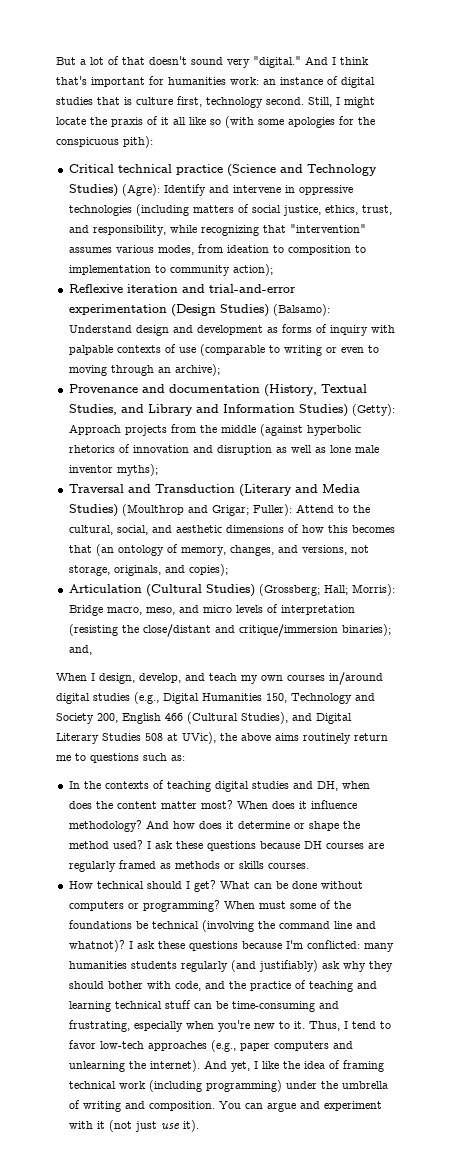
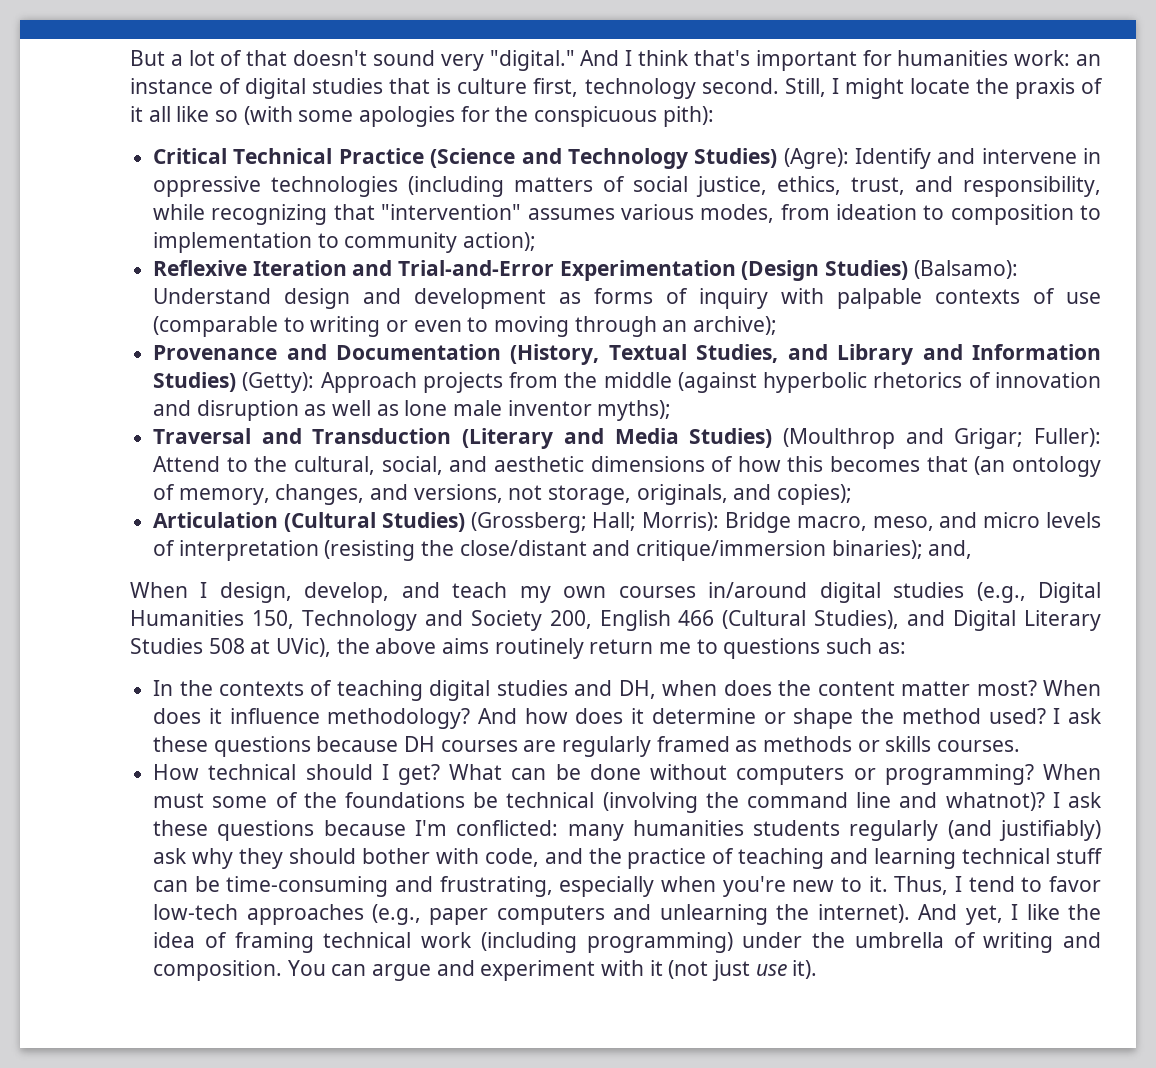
- Critical technical practice (Science and Technology Studies) (Agre): Identify and intervene in oppressive technologies (including matters of social justice, ethics, trust, and responsibility, while recognizing that "intervention" assumes various modes, from ideation to composition to implementation to community action);
+ Critical Technical Practice (Science and Technology Studies) (Agre): Identify and intervene in oppressive technologies (including matters of social justice, ethics, trust, and responsibility, while recognizing that "intervention" assumes various modes, from ideation to composition to implementation to community action);
- Reflexive iteration and trial-and-error experimentation (Design Studies) (Balsamo): Understand design and development as forms of inquiry with palpable contexts of use (comparable to writing or even to moving through an archive);
+ Reflexive Iteration and Trial-and-Error Experimentation (Design Studies) (Balsamo): Understand design and development as forms of inquiry with palpable contexts of use (comparable to writing or even to moving through an archive);
- Provenance and documentation (History, Textual Studies, and Library and Information Studies) (Getty): Approach projects from the middle (against hyperbolic rhetorics of innovation and disruption as well as lone male inventor myths);
+ Provenance and Documentation (History, Textual Studies, and Library and Information Studies) (Getty): Approach projects from the middle (against hyperbolic rhetorics of innovation and disruption as well as lone male inventor myths);

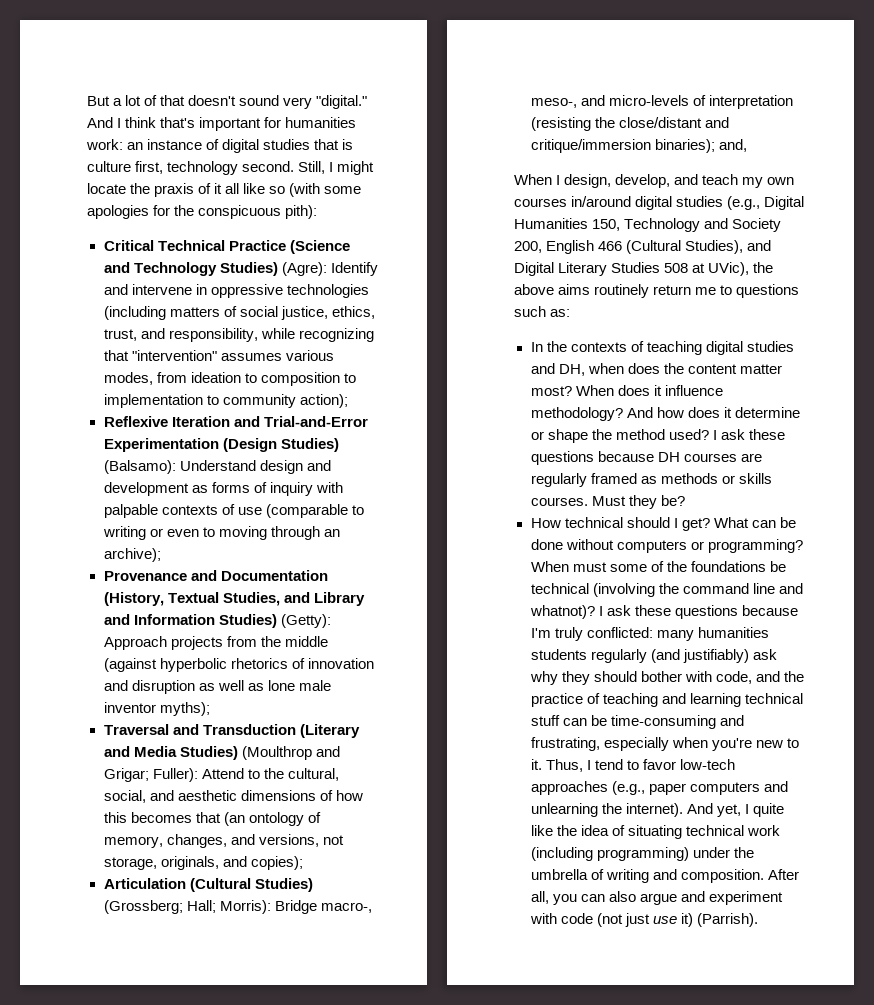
- Articulation (Cultural Studies) (Grossberg; Hall; Morris): Bridge macro, meso, and micro levels of interpretation (resisting the close/distant and critique/immersion binaries); and,
+ Articulation (Cultural Studies) (Grossberg; Hall; Morris): Bridge macro-, meso-, and micro-levels of interpretation (resisting the close/distant and critique/immersion binaries); and,
+ Must they be?
- I ask these questions because I'm conflicted: many humanities students regularly (and justifiably) ask why they should bother with code, and the practice of teaching and learning technical stuff can be time-consuming and frustrating, especially when you're new to it.
+ I ask these questions because I'm truly conflicted: many humanities students regularly (and justifiably) ask why they should bother with code, and the practice of teaching and learning technical stuff can be time-consuming and frustrating, especially when you're new to it.
- And yet, I like the idea of framing technical work (including programming) under the umbrella of writing and composition.
+ And yet, I quite like the idea of situating technical work (including programming) under the umbrella of writing and composition.
- You can argue and experiment with it (not just use it).
+ After all, you can also argue and experiment with code (not just use it) (Parrish).

